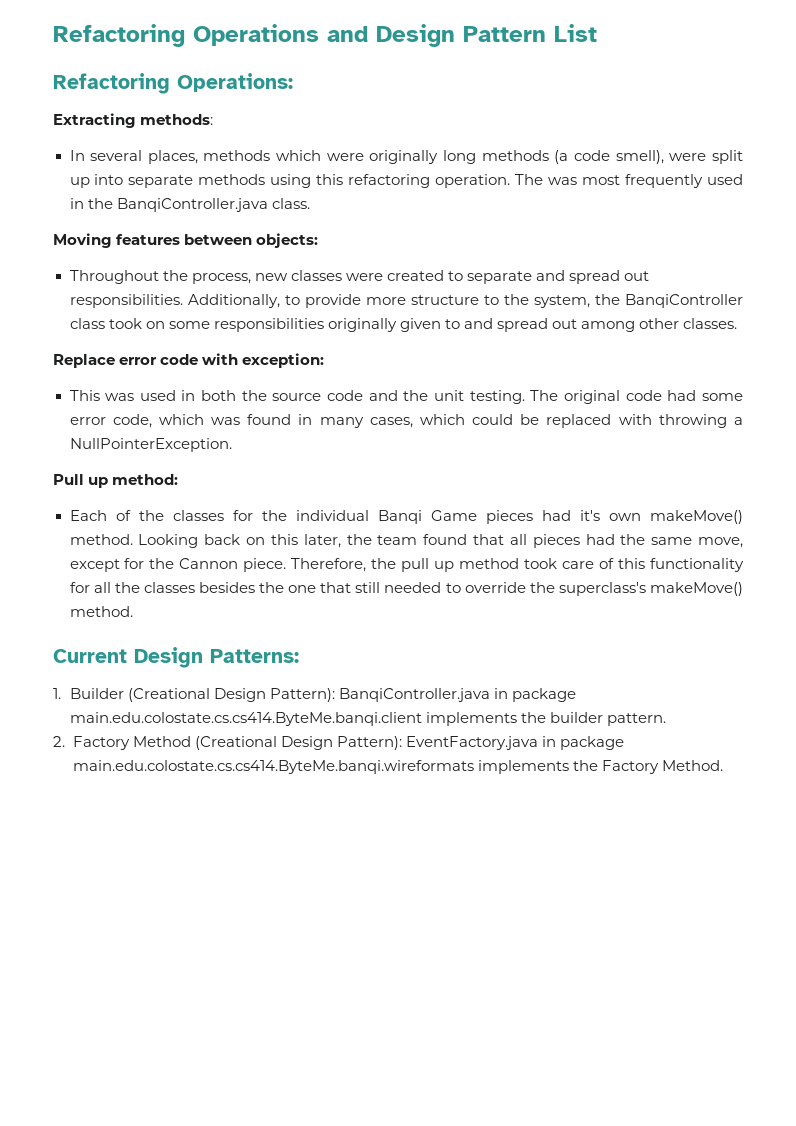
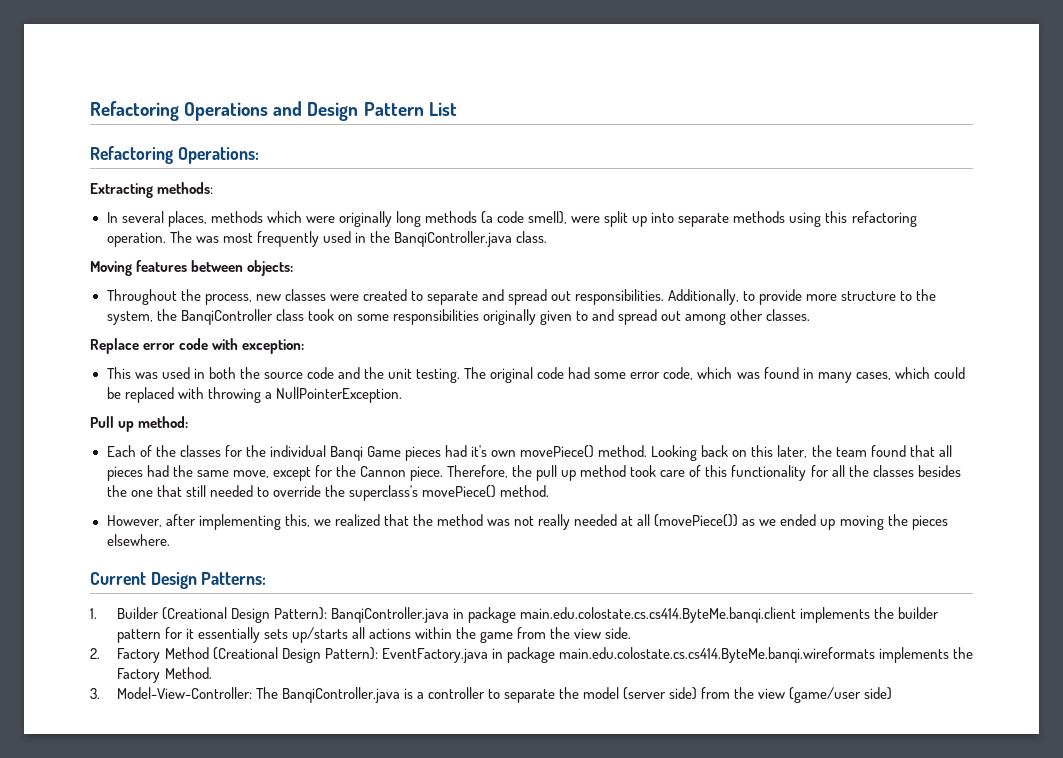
- Each of the classes for the individual Banqi Game pieces had it's own makeMove() method.
+ Each of the classes for the individual Banqi Game pieces had it's own movePiece() method.
- Therefore, the pull up method took care of this functionality for all the classes besides the one that still needed to override the superclass's makeMove() method.
+ Therefore, the pull up method took care of this functionality for all the classes besides the one that still needed to override the superclass's movePiece() method.
+ However, after implementing this, we realized that the method was not really needed at all (movePiece()) as we ended up moving the pieces elsewhere.
- 1. Builder (Creational Design Pattern): BanqiController.java in package main.edu.colostate.cs.cs414.ByteMe.banqi.client implements the builder pattern.
+ 1. Builder (Creational Design Pattern): BanqiController.java in package main.edu.colostate.cs.cs414.ByteMe.banqi.client implements the builder pattern for it essentially sets up/starts all actions within the game from the view side.
+ 3. Model-View-Controller: The BanqiController.java is a controller to separate the model (server side) from the view (game/user side)

